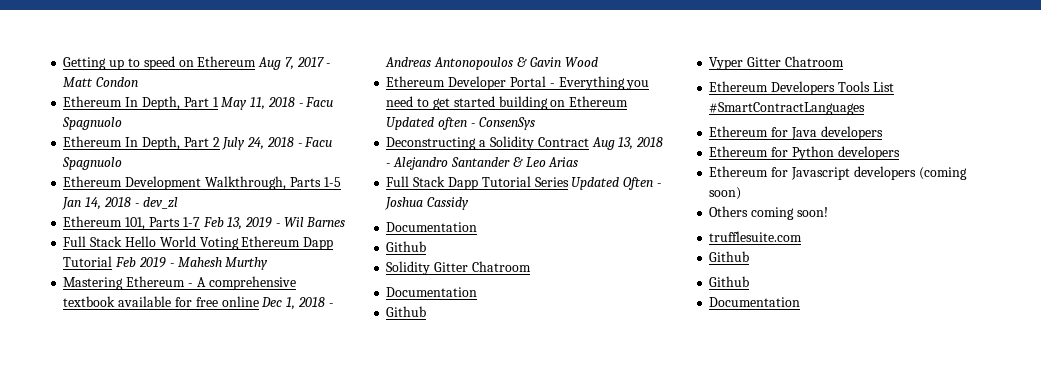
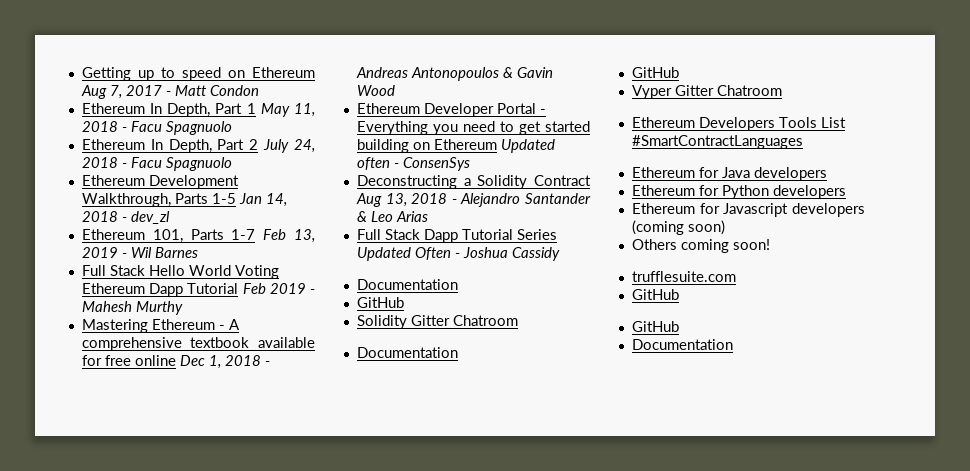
  Full Stack Dapp Tutorial Series Updated Often - Joshua Cassidy
  Documentation
- Github
+ GitHub
  Solidity Gitter Chatroom
  Documentation
- Github
+ GitHub
  trufflesuite.com
- Github
- Github
+ GitHub
+ GitHub

